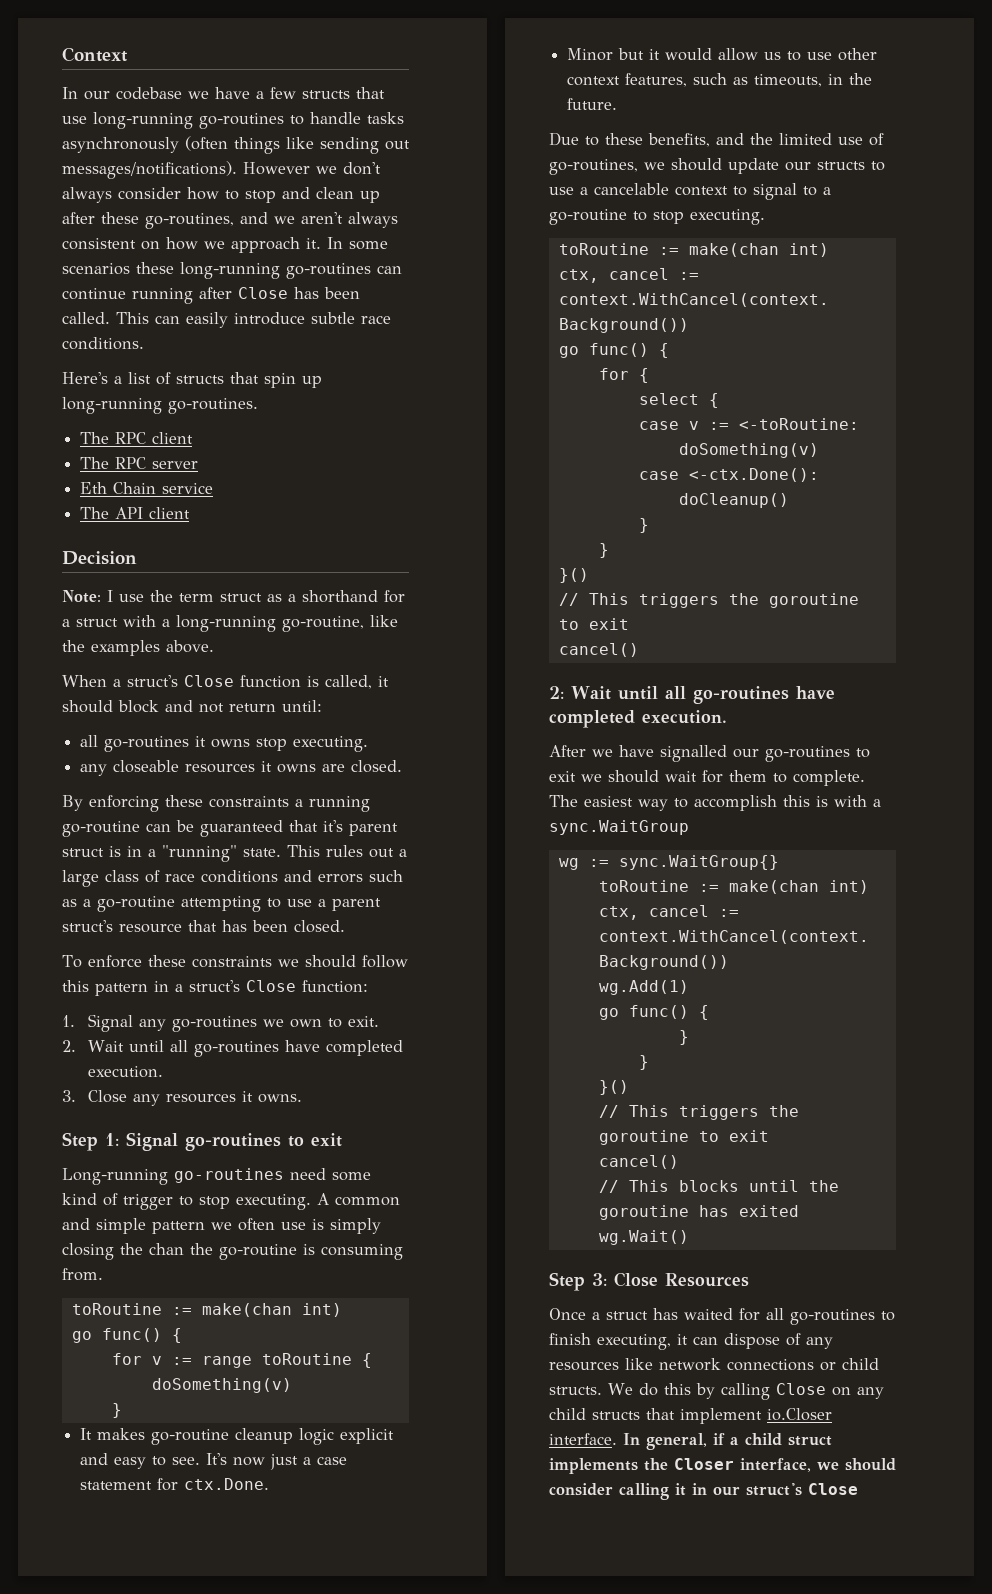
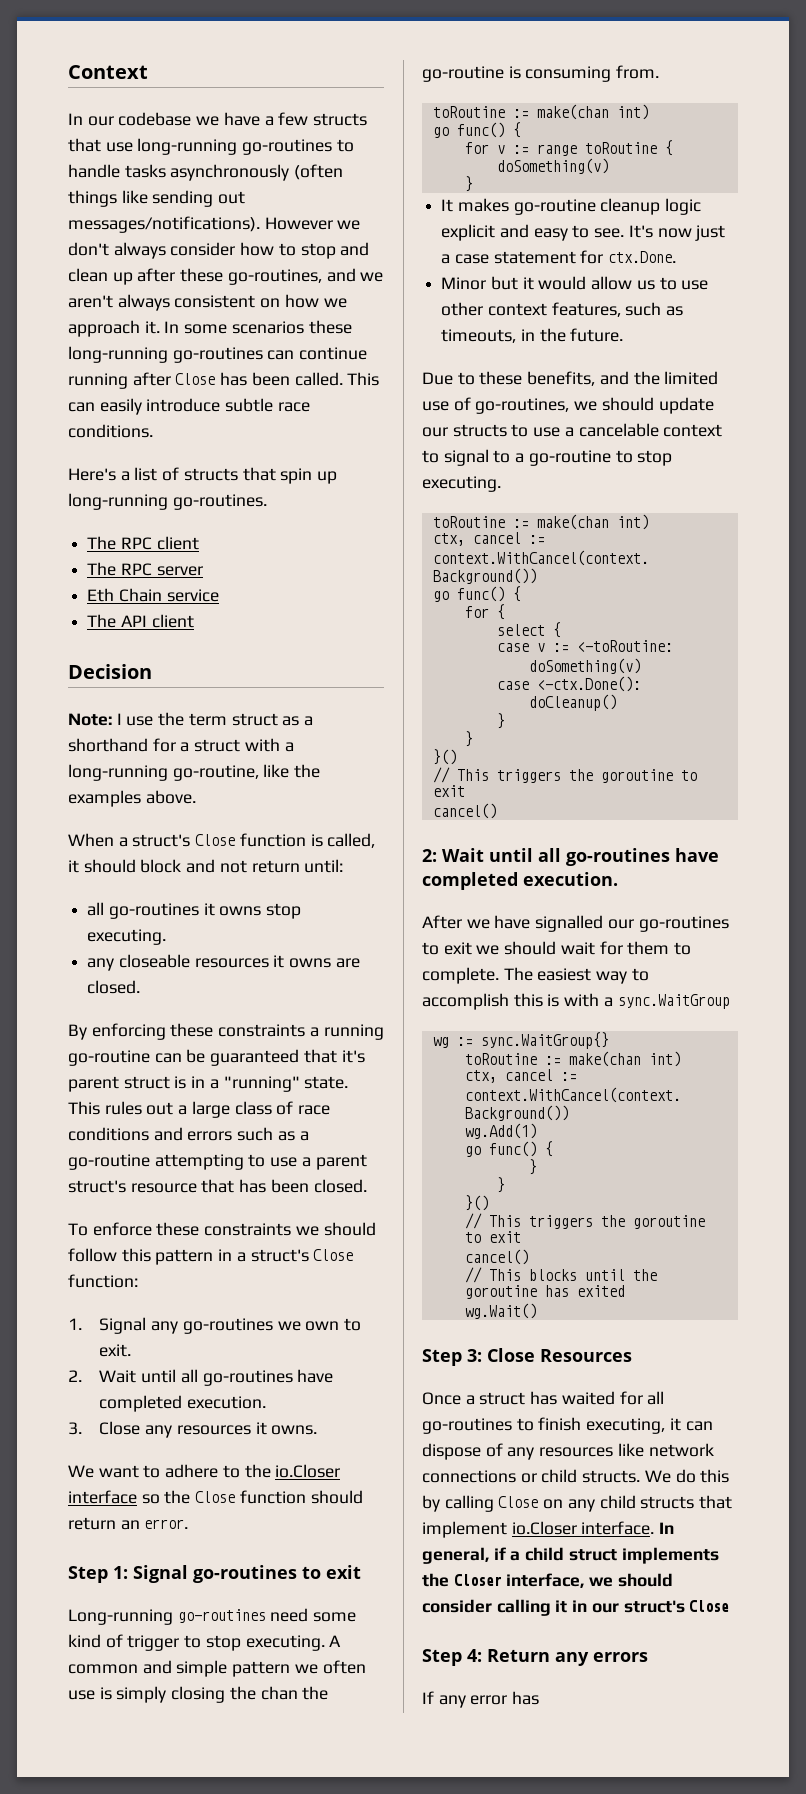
+ We want to adhere to the io.Closer interface so the Close function should return an error.
+ Step 4: Return any errors
+ If any error has

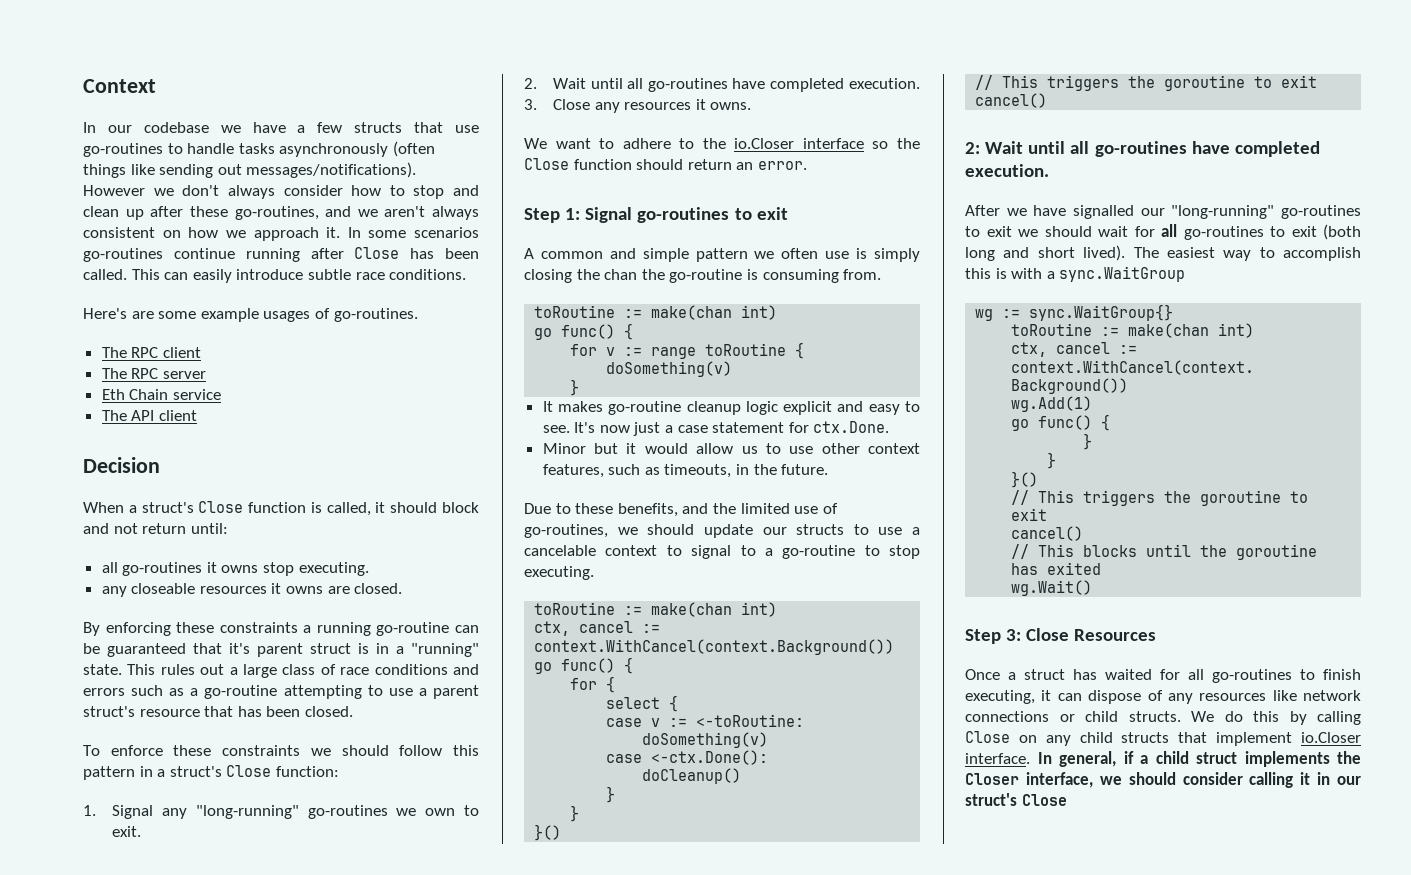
- In our codebase we have a few structs that use long-running go-routines to handle tasks asynchronously (often things like sending out messages/notifications).
+ In our codebase we have a few structs that use go-routines to handle tasks asynchronously (often things like sending out messages/notifications).
- In some scenarios these long-running go-routines can continue running after Close has been called.
+ In some scenarios go-routines continue running after Close has been called.
- Here's a list of structs that spin up long-running go-routines.
+ Here's are some example usages of go-routines.
- Note: I use the term struct as a shorthand for a struct with a long-running go-routine, like the examples above.
- 1. Signal any go-routines we own to exit.
+ 1. Signal any "long-running" go-routines we own to exit.
- Long-running go-routines need some kind of trigger to stop executing.
- After we have signalled our go-routines to exit we should wait for them to complete.
+ After we have signalled our "long-running" go-routines to exit we should wait for all go-routines to exit (both long and short lived).
- Step 4: Return any errors
- If any error has

